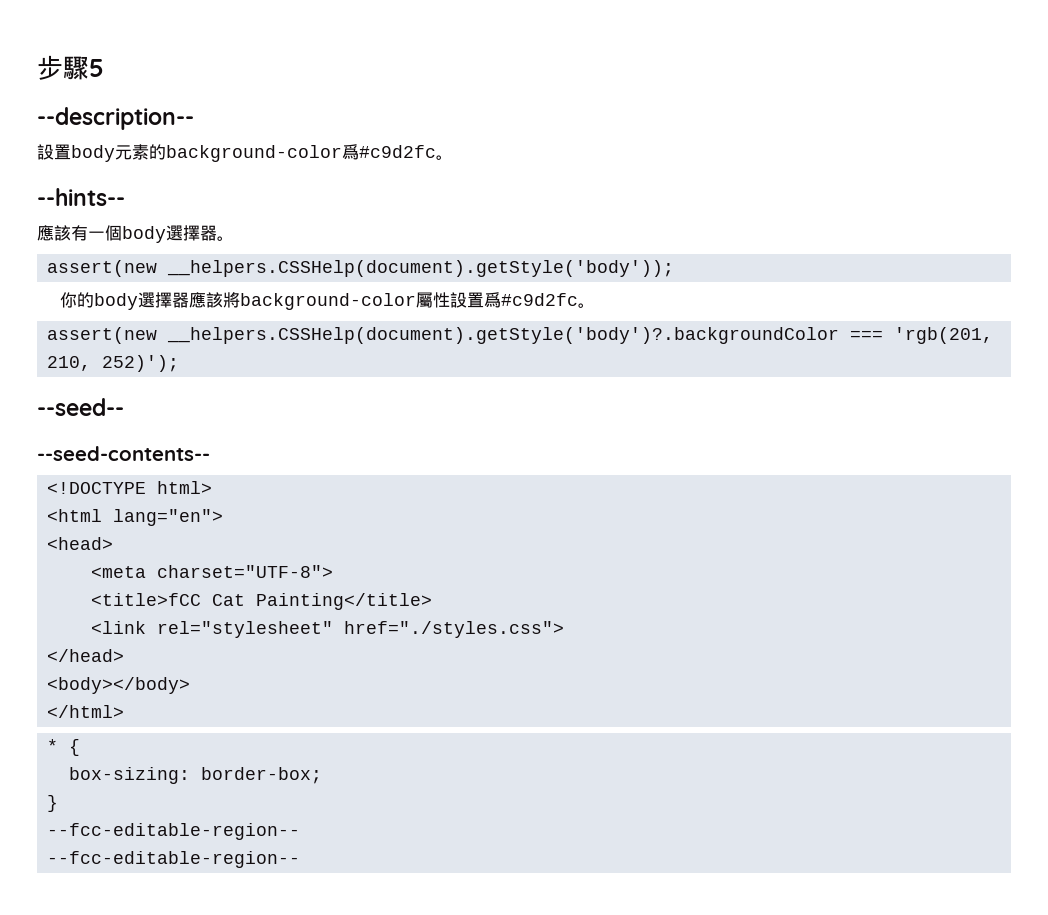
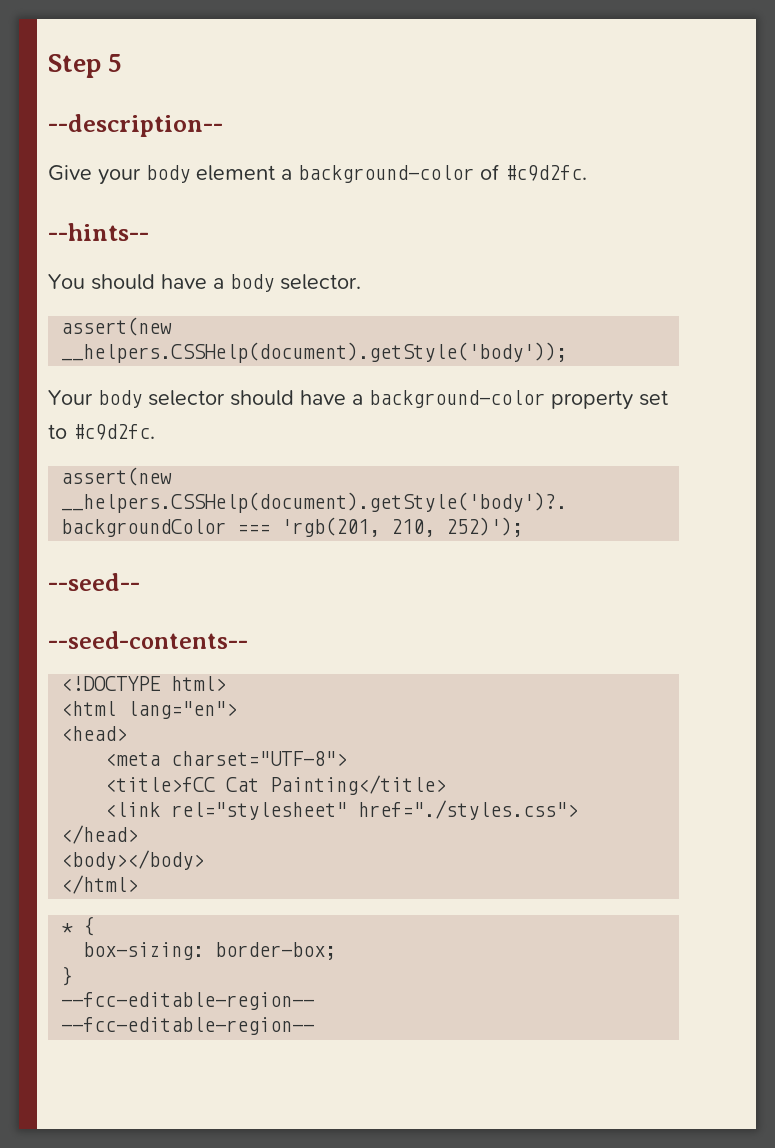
- 步驟5
+ Step 5
- 設置body元素的background-color爲#c9d2fc。
+ Give your body element a background-color of #c9d2fc.
  --hints--
- 應該有一個body選擇器。
+ You should have a body selector.
  assert(new __helpers.CSSHelp(document).getStyle('body'));
- 你的body選擇器應該將background-color屬性設置爲#c9d2fc。
+ Your body selector should have a background-color property set to #c9d2fc.

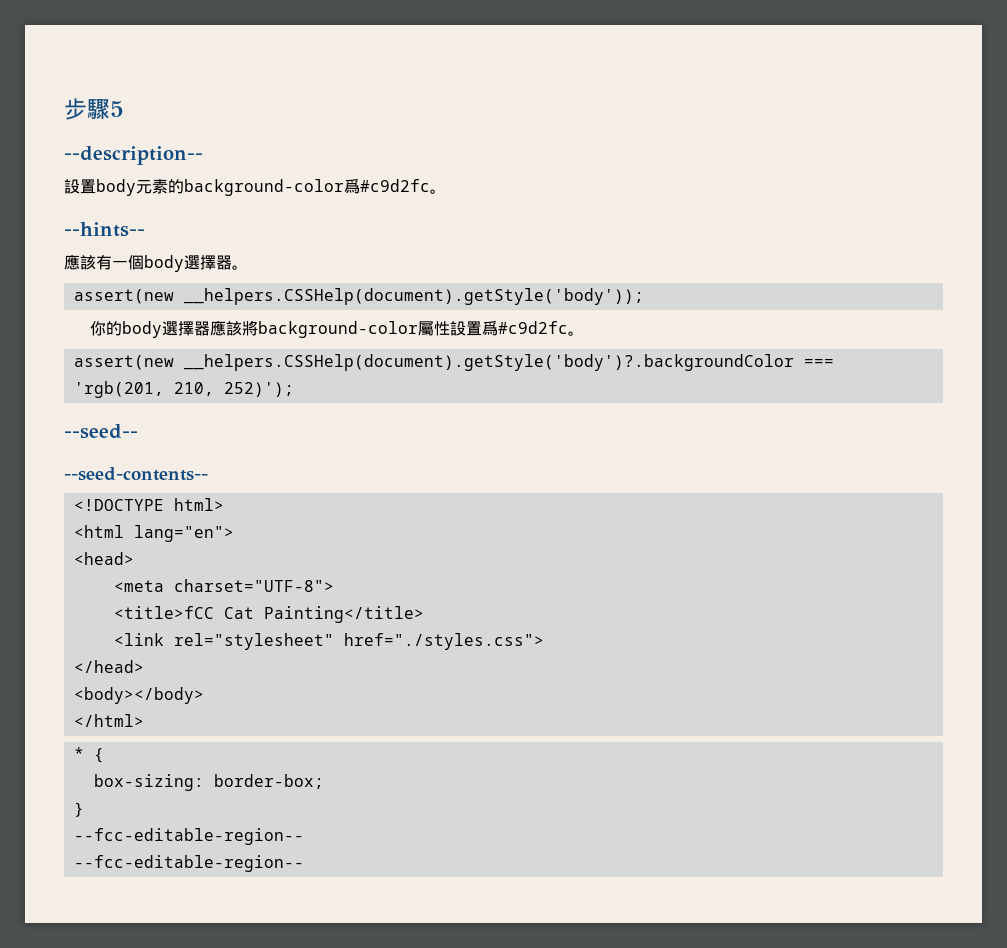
- Step 5
+ 步驟5
- Give your body element a background-color of #c9d2fc.
+ 設置body元素的background-color爲#c9d2fc。
  --hints--
- You should have a body selector.
+ 應該有一個body選擇器。
  assert(new __helpers.CSSHelp(document).getStyle('body'));
- Your body selector should have a background-color property set to #c9d2fc.
+ 你的body選擇器應該將background-color屬性設置爲#c9d2fc。

